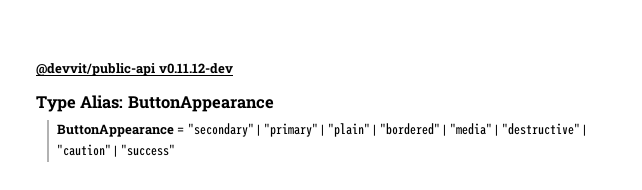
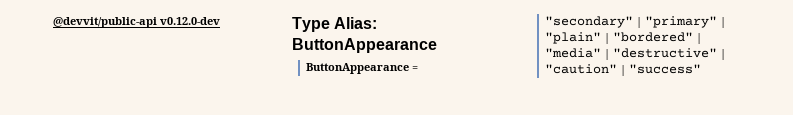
- @devvit/public-api v0.11.12-dev
+ @devvit/public-api v0.12.0-dev

